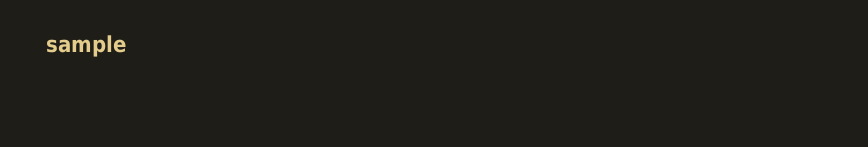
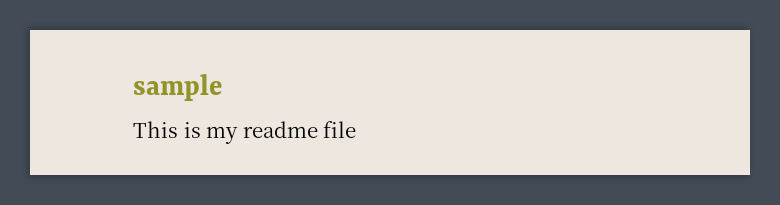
+ This is my readme file

